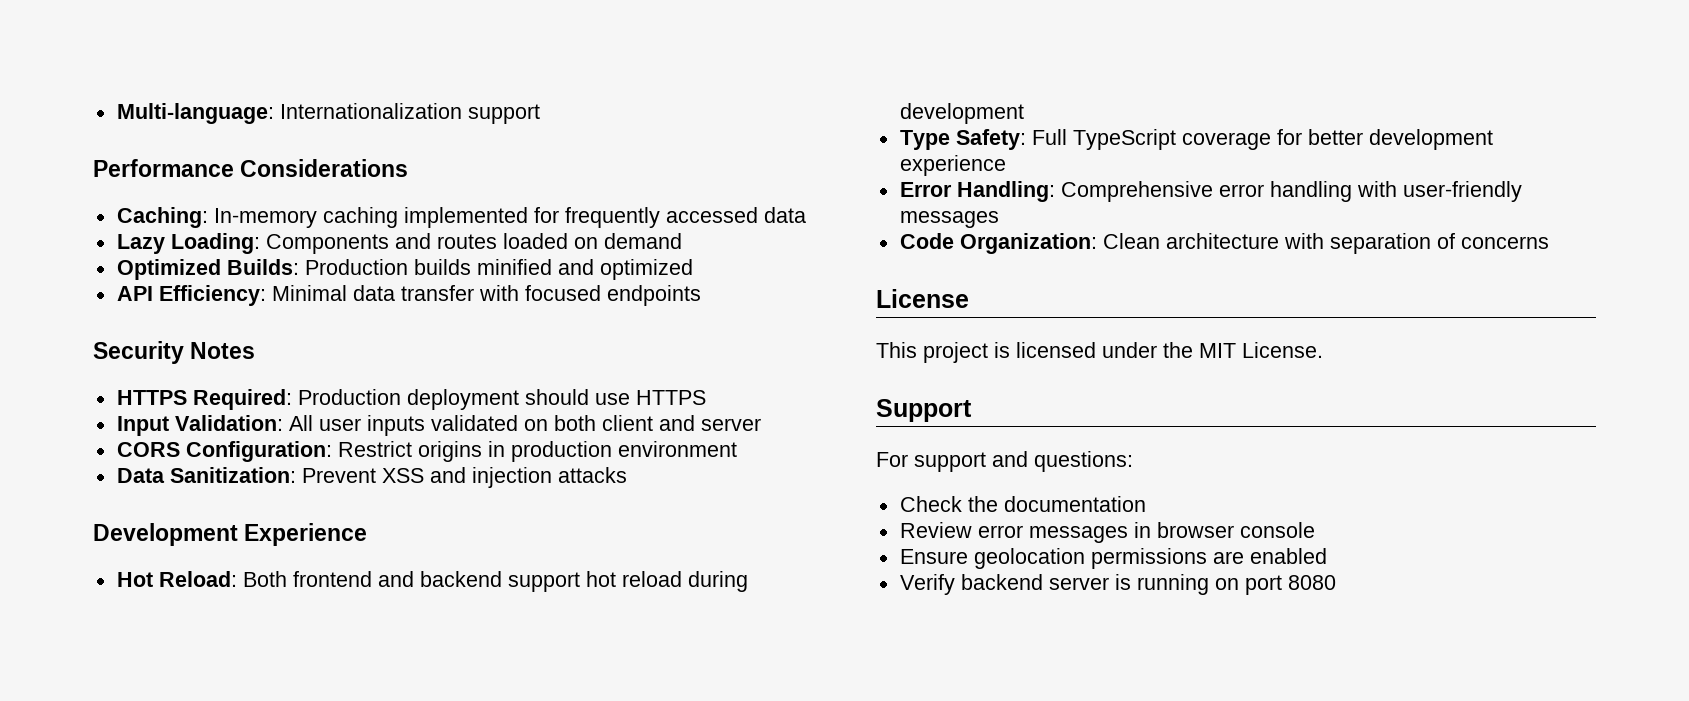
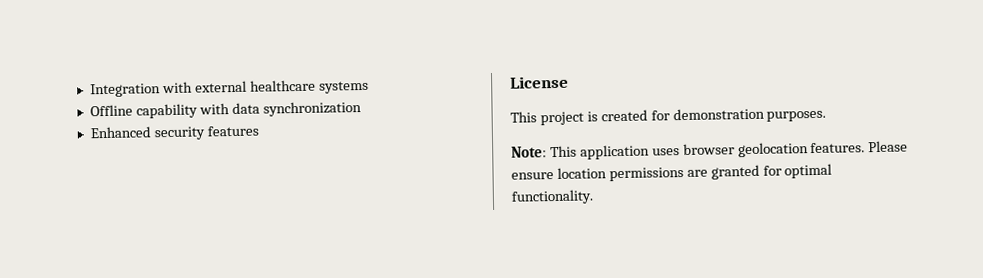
- Multi-language: Internationalization support
- Performance Considerations
- Caching: In-memory caching implemented for frequently accessed data
- Lazy Loading: Components and routes loaded on demand
- Optimized Builds: Production builds minified and optimized
- API Efficiency: Minimal data transfer with focused endpoints
- Security Notes
- HTTPS Required: Production deployment should use HTTPS
- Input Validation: All user inputs validated on both client and server
- CORS Configuration: Restrict origins in production environment
- Data Sanitization: Prevent XSS and injection attacks
- Development Experience
- Hot Reload: Both frontend and backend support hot reload during development
- Type Safety: Full TypeScript coverage for better development experience
- Error Handling: Comprehensive error handling with user-friendly messages
- Code Organization: Clean architecture with separation of concerns
+ Integration with external healthcare systems
+ Offline capability with data synchronization
+ Enhanced security features
  License
- This project is licensed under the MIT License.
- Support
- For support and questions:
- Check the documentation
- Review error messages in browser console
- Ensure geolocation permissions are enabled
- Verify backend server is running on port 8080
+ This project is created for demonstration purposes.
+ Note: This application uses browser geolocation features. Please ensure location permissions are granted for optimal functionality.

